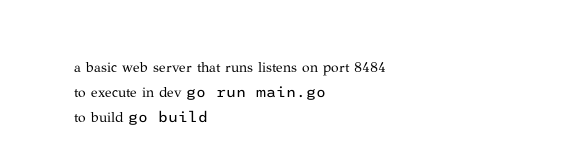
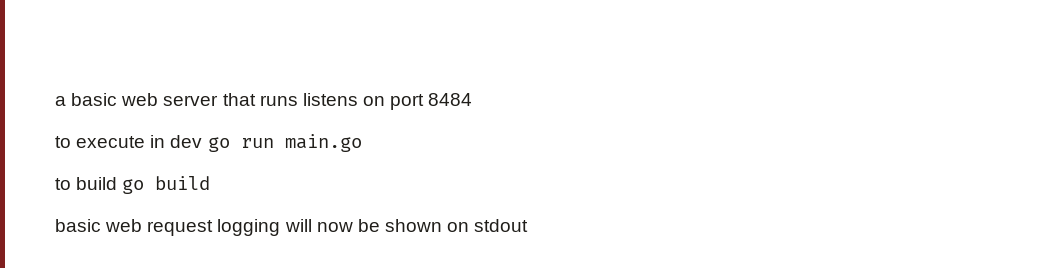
+ basic web request logging will now be shown on stdout

